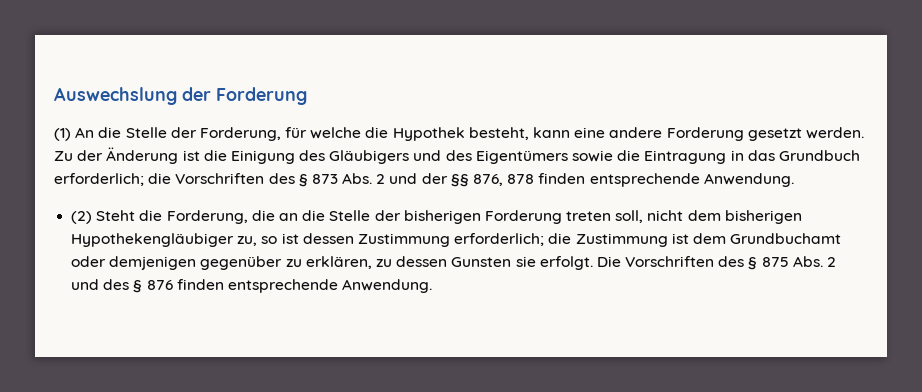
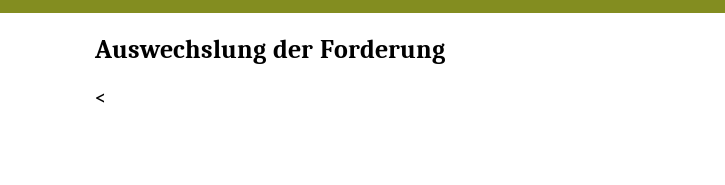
- (1) An die Stelle der Forderung, für welche die Hypothek besteht, kann eine andere Forderung gesetzt werden. Zu der Änderung ist die Einigung des Gläubigers und des Eigentümers sowie die Eintragung in das Grundbuch erforderlich; die Vorschriften des § 873 Abs. 2 und der §§ 876, 878 finden entsprechende Anwendung.
- (2) Steht die Forderung, die an die Stelle der bisherigen Forderung treten soll, nicht dem bisherigen Hypothekengläubiger zu, so ist dessen Zustimmung erforderlich; die Zustimmung ist dem Grundbuchamt oder demjenigen gegenüber zu erklären, zu dessen Gunsten sie erfolgt. Die Vorschriften des § 875 Abs. 2 und des § 876 finden entsprechende Anwendung.
+ <

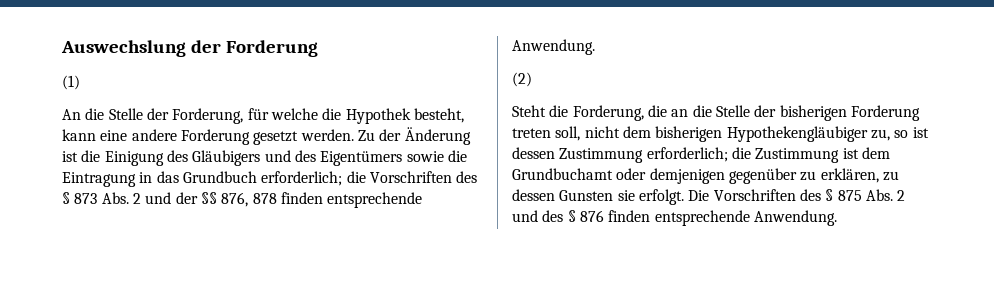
- <
+ (1)
+ An die Stelle der Forderung, für welche die Hypothek besteht, kann eine andere Forderung gesetzt werden. Zu der Änderung ist die Einigung des Gläubigers und des Eigentümers sowie die Eintragung in das Grundbuch erforderlich; die Vorschriften des § 873 Abs. 2 und der §§ 876, 878 finden entsprechende Anwendung.
+ (2)
+ Steht die Forderung, die an die Stelle der bisherigen Forderung treten soll, nicht dem bisherigen Hypothekengläubiger zu, so ist dessen Zustimmung erforderlich; die Zustimmung ist dem Grundbuchamt oder demjenigen gegenüber zu erklären, zu dessen Gunsten sie erfolgt. Die Vorschriften des § 875 Abs. 2 und des § 876 finden entsprechende Anwendung.

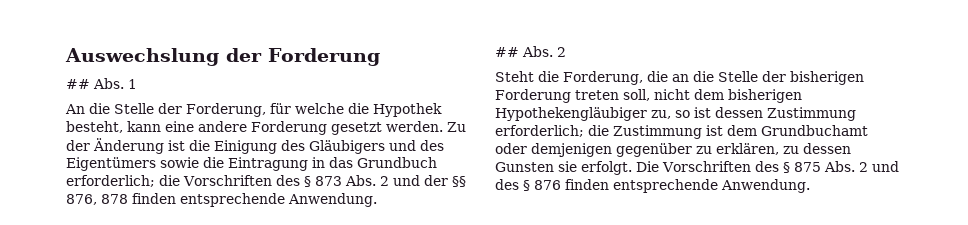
- (1)
+ ## Abs. 1
- (2)
+ ## Abs. 2

